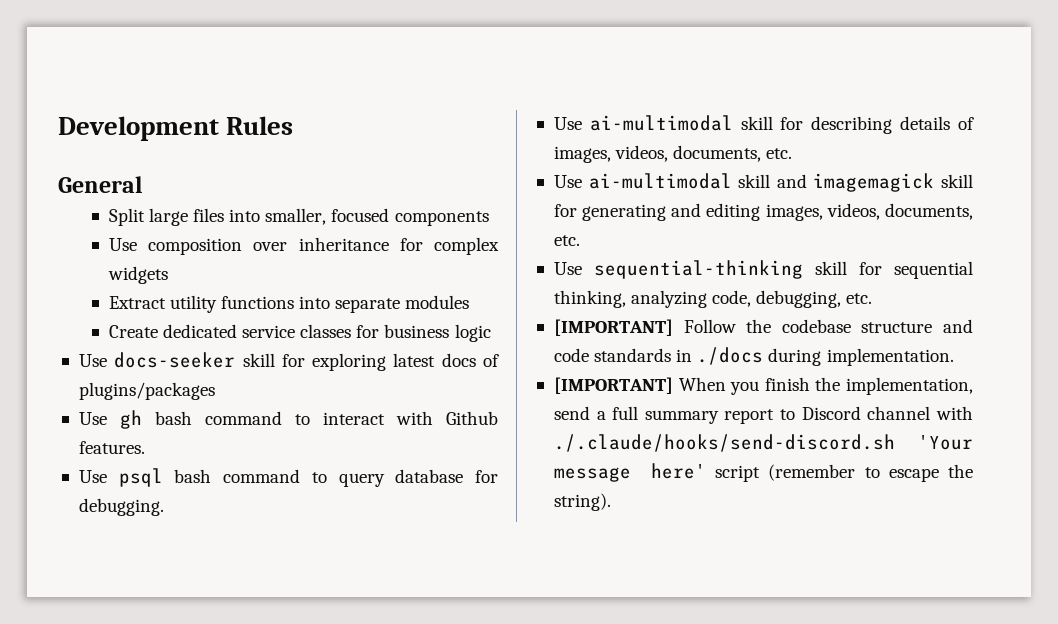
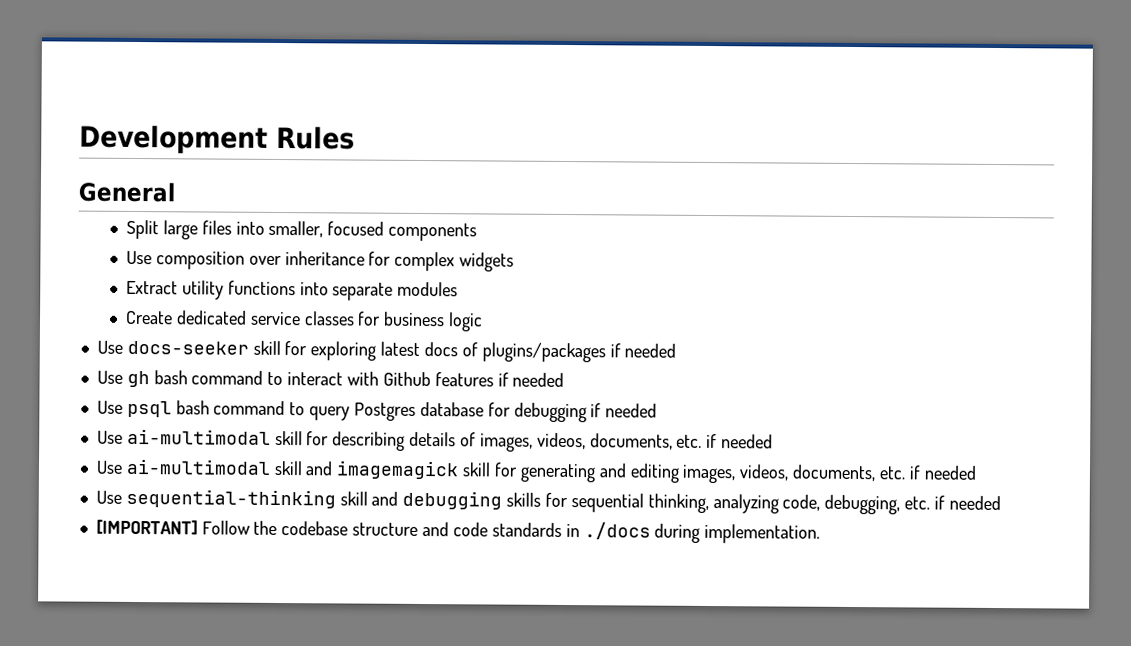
- Use docs-seeker skill for exploring latest docs of plugins/packages
+ Use docs-seeker skill for exploring latest docs of plugins/packages if needed
- Use gh bash command to interact with Github features.
+ Use gh bash command to interact with Github features if needed
- Use psql bash command to query database for debugging.
+ Use psql bash command to query Postgres database for debugging if needed
- Use ai-multimodal skill for describing details of images, videos, documents, etc.
+ Use ai-multimodal skill for describing details of images, videos, documents, etc. if needed
- Use ai-multimodal skill and imagemagick skill for generating and editing images, videos, documents, etc.
+ Use ai-multimodal skill and imagemagick skill for generating and editing images, videos, documents, etc. if needed
- Use sequential-thinking skill for sequential thinking, analyzing code, debugging, etc.
+ Use sequential-thinking skill and debugging skills for sequential thinking, analyzing code, debugging, etc. if needed
- [IMPORTANT] When you finish the implementation, send a full summary report to Discord channel with ./.claude/hooks/send-discord.sh 'Your message here' script (remember to escape the string).

